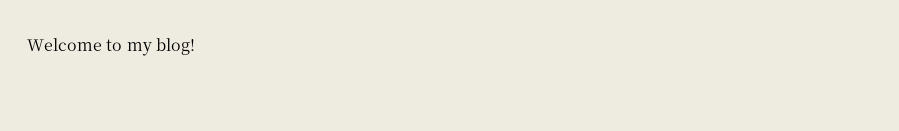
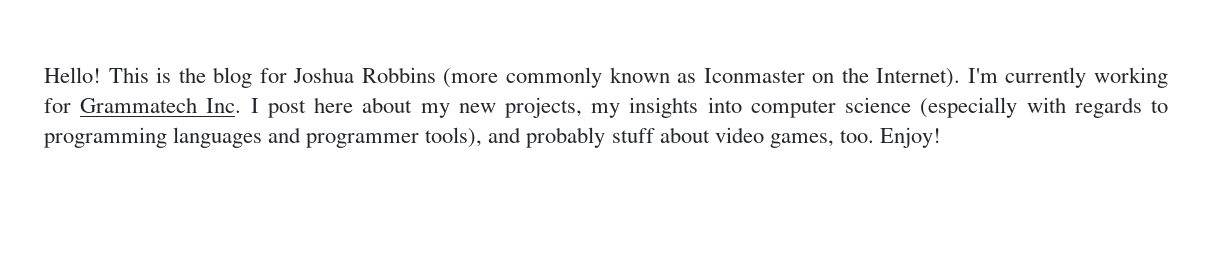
- Welcome to my blog!
+ Hello! This is the blog for Joshua Robbins (more commonly known as Iconmaster on the Internet). I'm currently working for Grammatech Inc. I post here about my new projects, my insights into computer science (especially with regards to programming languages and programmer tools), and probably stuff about video games, too. Enjoy!

